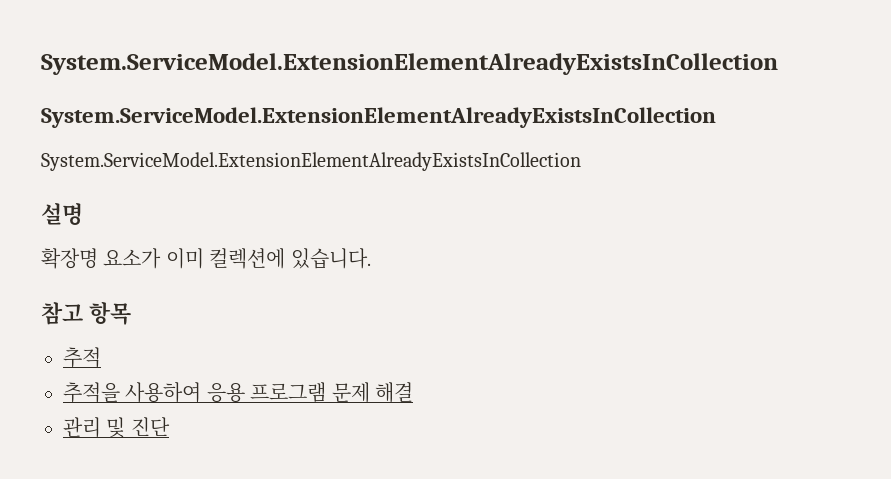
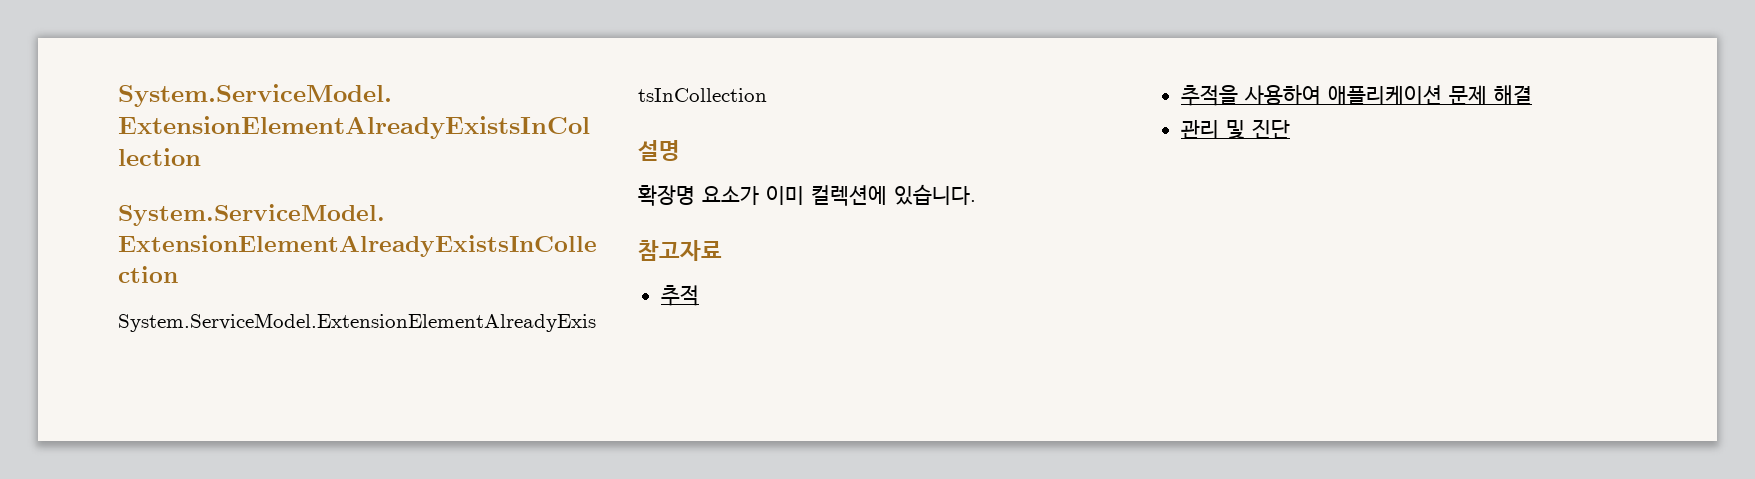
- 참고 항목
+ 참고자료
- 추적을 사용하여 응용 프로그램 문제 해결
+ 추적을 사용하여 애플리케이션 문제 해결

